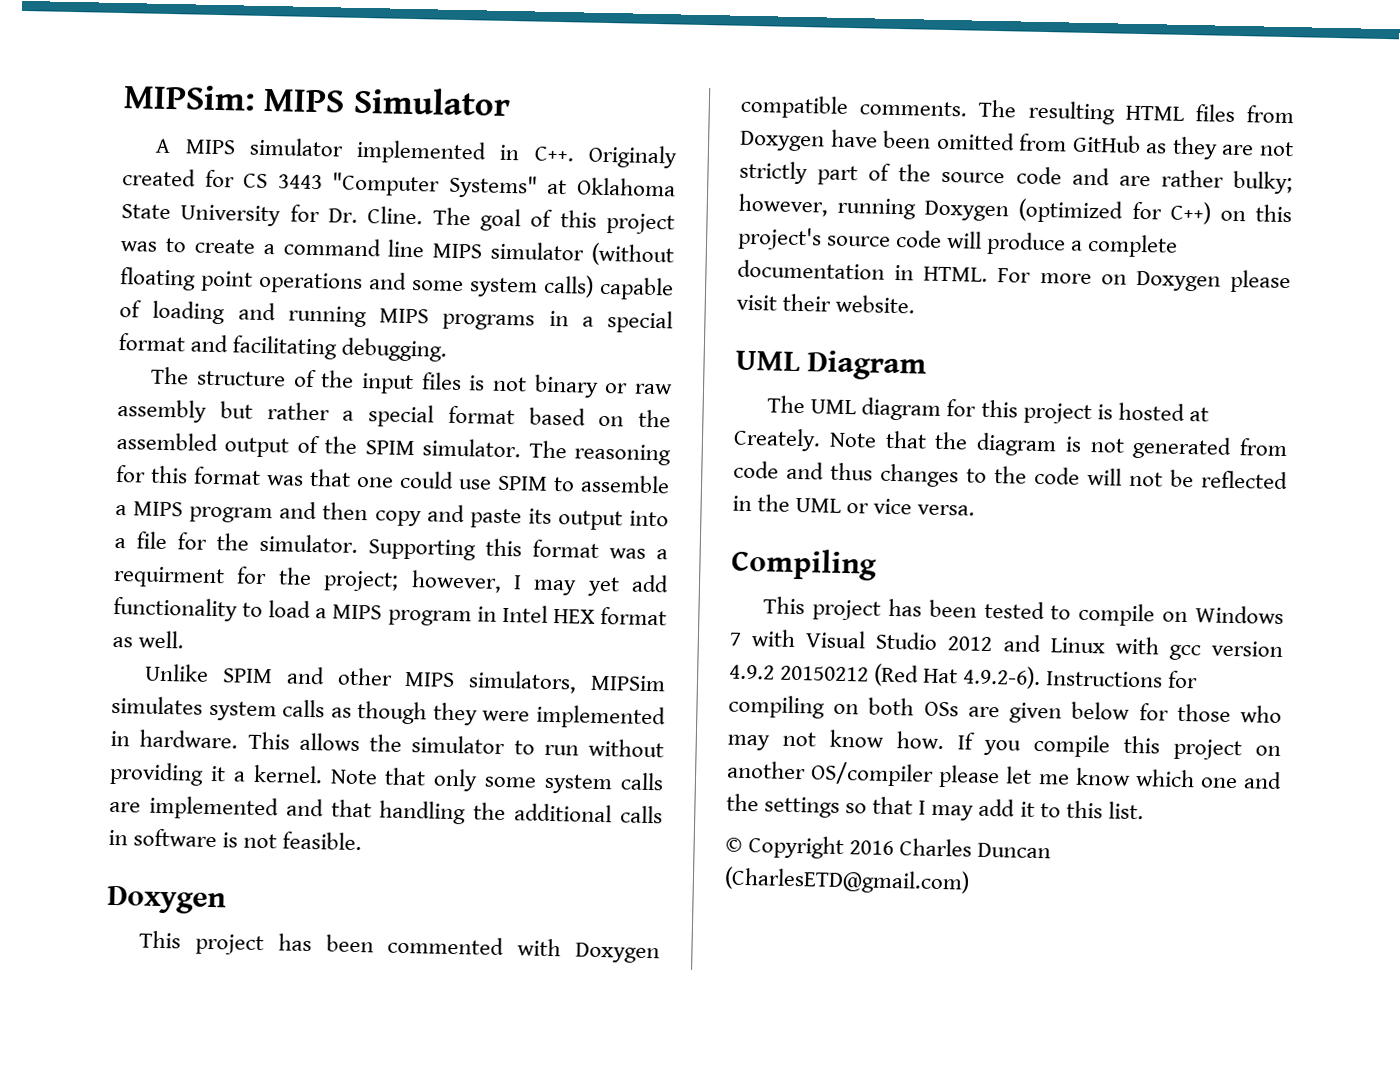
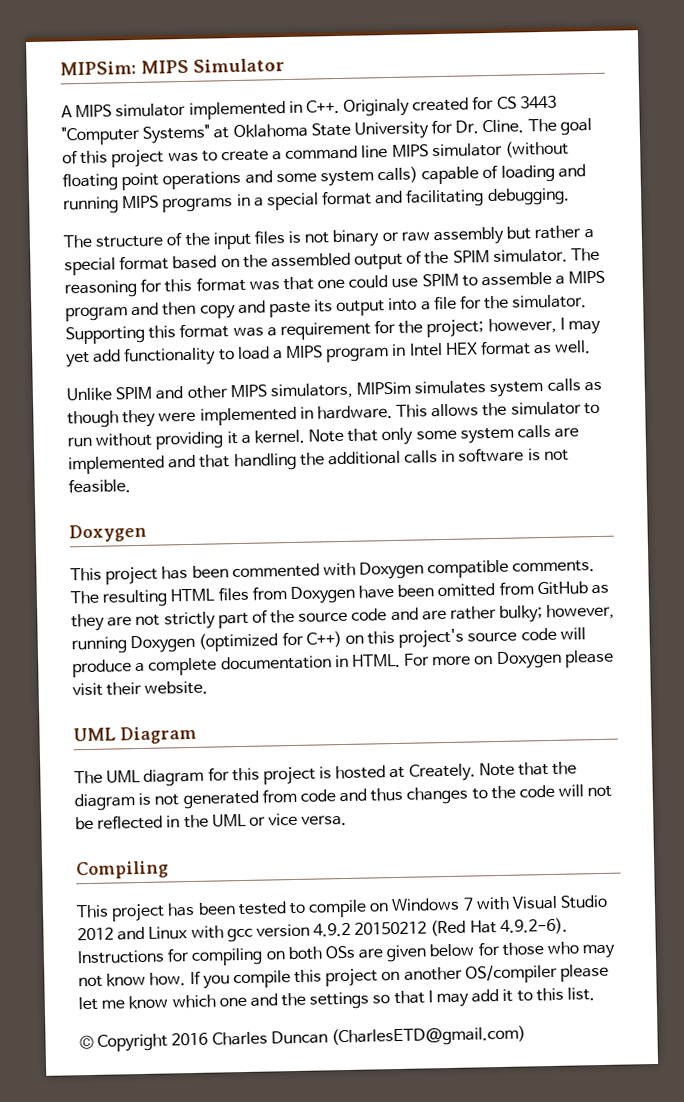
- Supporting this format was a requirment for the project; however, I may yet add functionality to load a MIPS program in Intel HEX format as well.
+ Supporting this format was a requirement for the project; however, I may yet add functionality to load a MIPS program in Intel HEX format as well.

